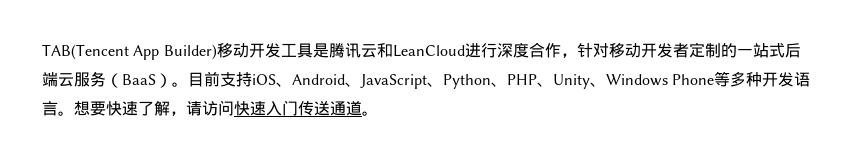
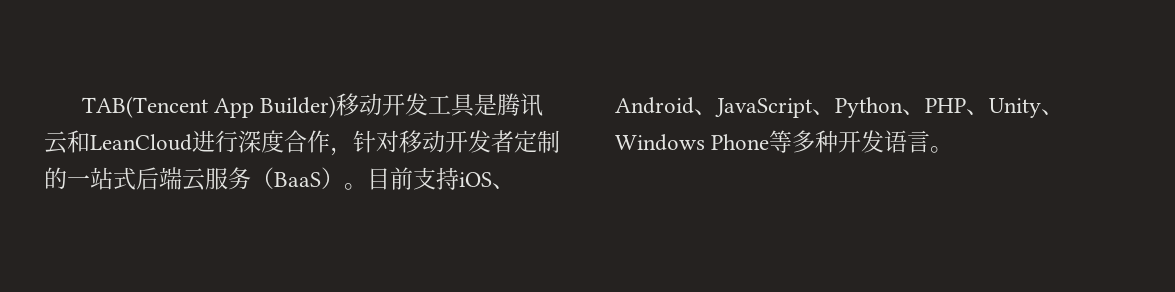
- 想要快速了解，请访问快速入门传送通道。

